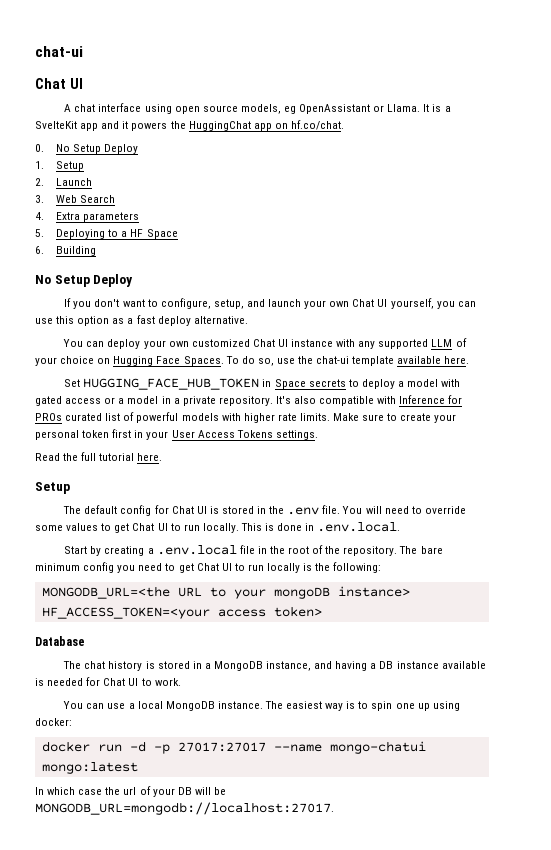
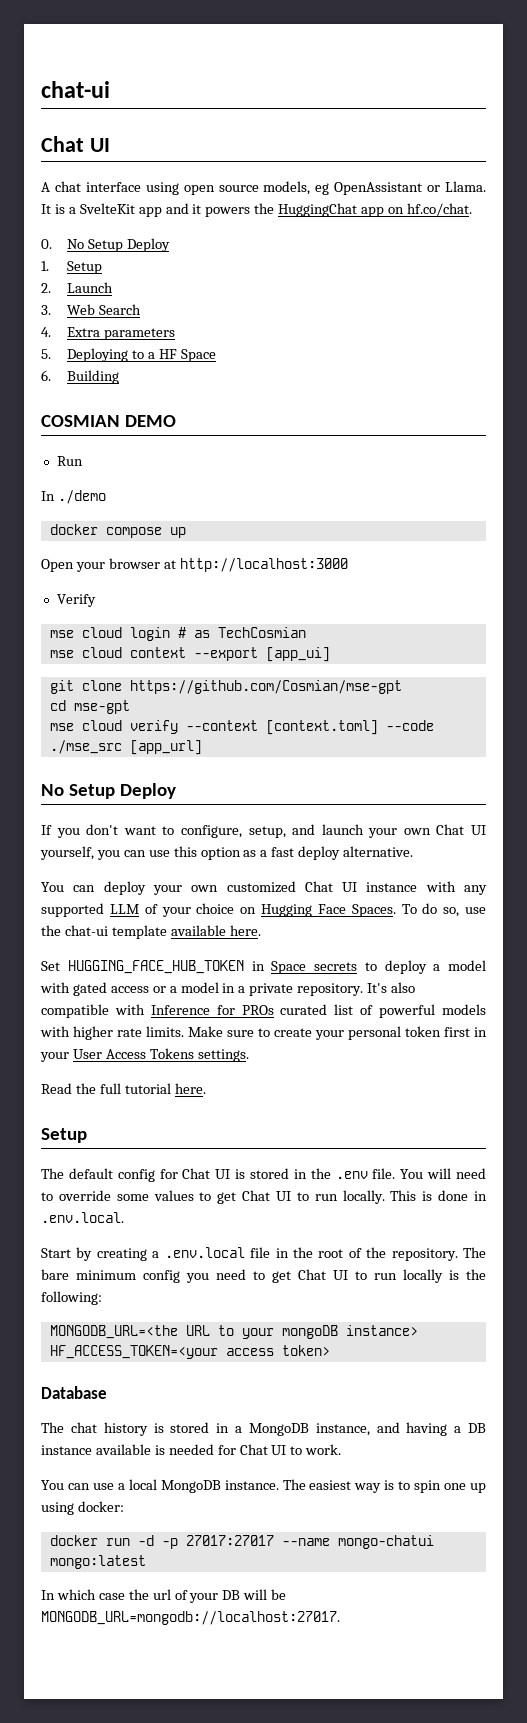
+ COSMIAN DEMO
+ Run
+ In ./demo
+ docker compose up
+ Open your browser at http://localhost:3000
+ Verify
+ mse cloud login # as TechCosmian
+ mse cloud context --export [app_ui]
+ git clone https://github.com/Cosmian/mse-gpt
+ cd mse-gpt
+ mse cloud verify --context [context.toml] --code ./mse_src [app_url]

